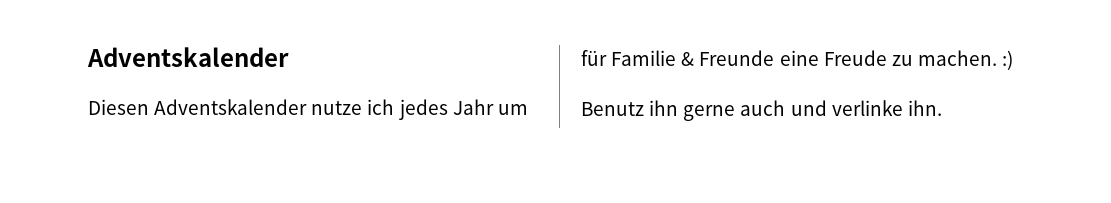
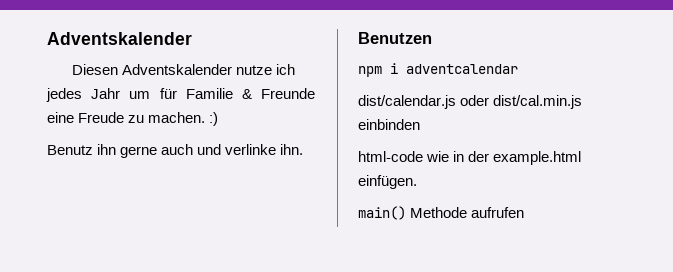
+ Benutzen
+ npm i adventcalendar
+ dist/calendar.js oder dist/cal.min.js einbinden
+ html-code wie in der example.html einfügen.
+ main() Methode aufrufen

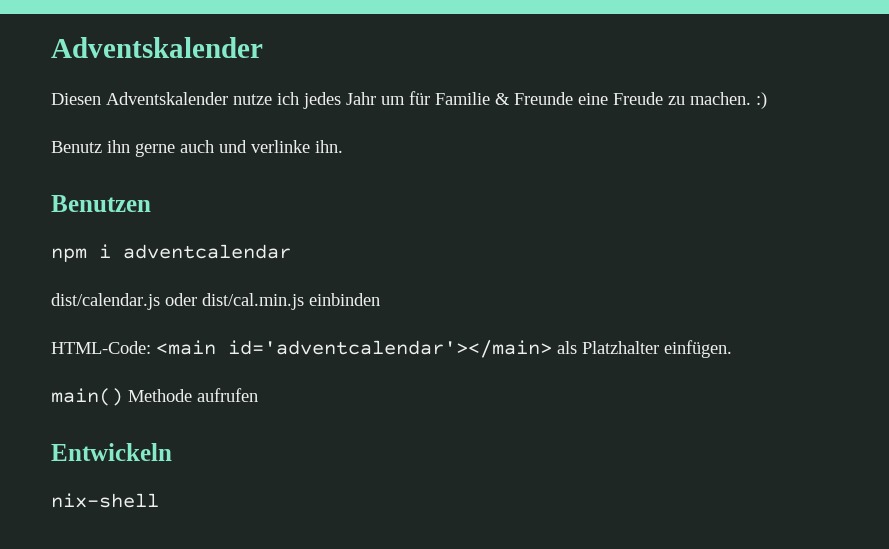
- html-code wie in der example.html einfügen.
+ HTML-Code: <main id='adventcalendar'></main> als Platzhalter einfügen.
+ Entwickeln
+ nix-shell

